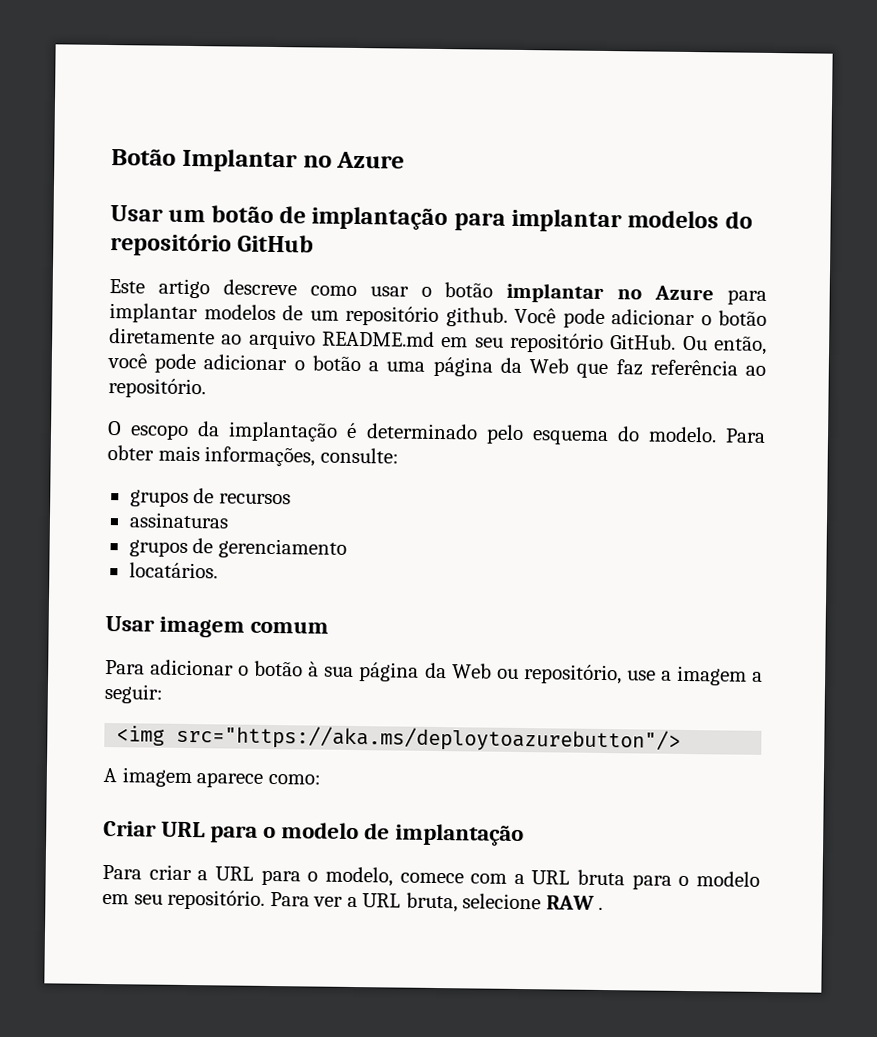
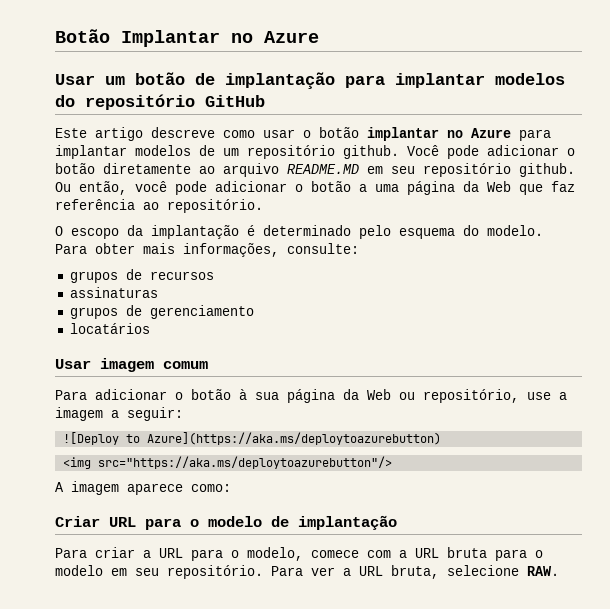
- Você pode adicionar o botão diretamente ao arquivo README.md em seu repositório GitHub.
+ Você pode adicionar o botão diretamente ao arquivo README.MD em seu repositório github.
- locatários.
+ locatários
+ ![Deploy to Azure](https://aka.ms/deploytoazurebutton)
- Para ver a URL bruta, selecione RAW .
+ Para ver a URL bruta, selecione RAW.

